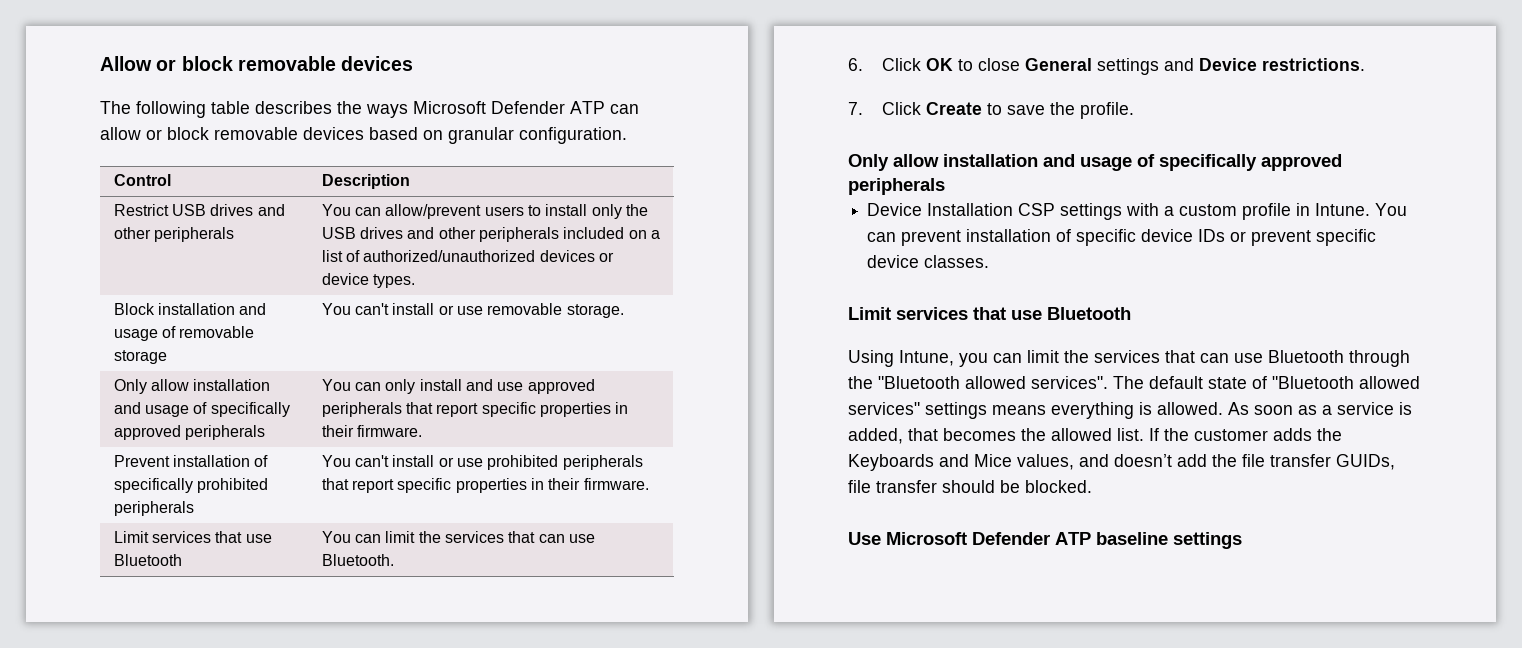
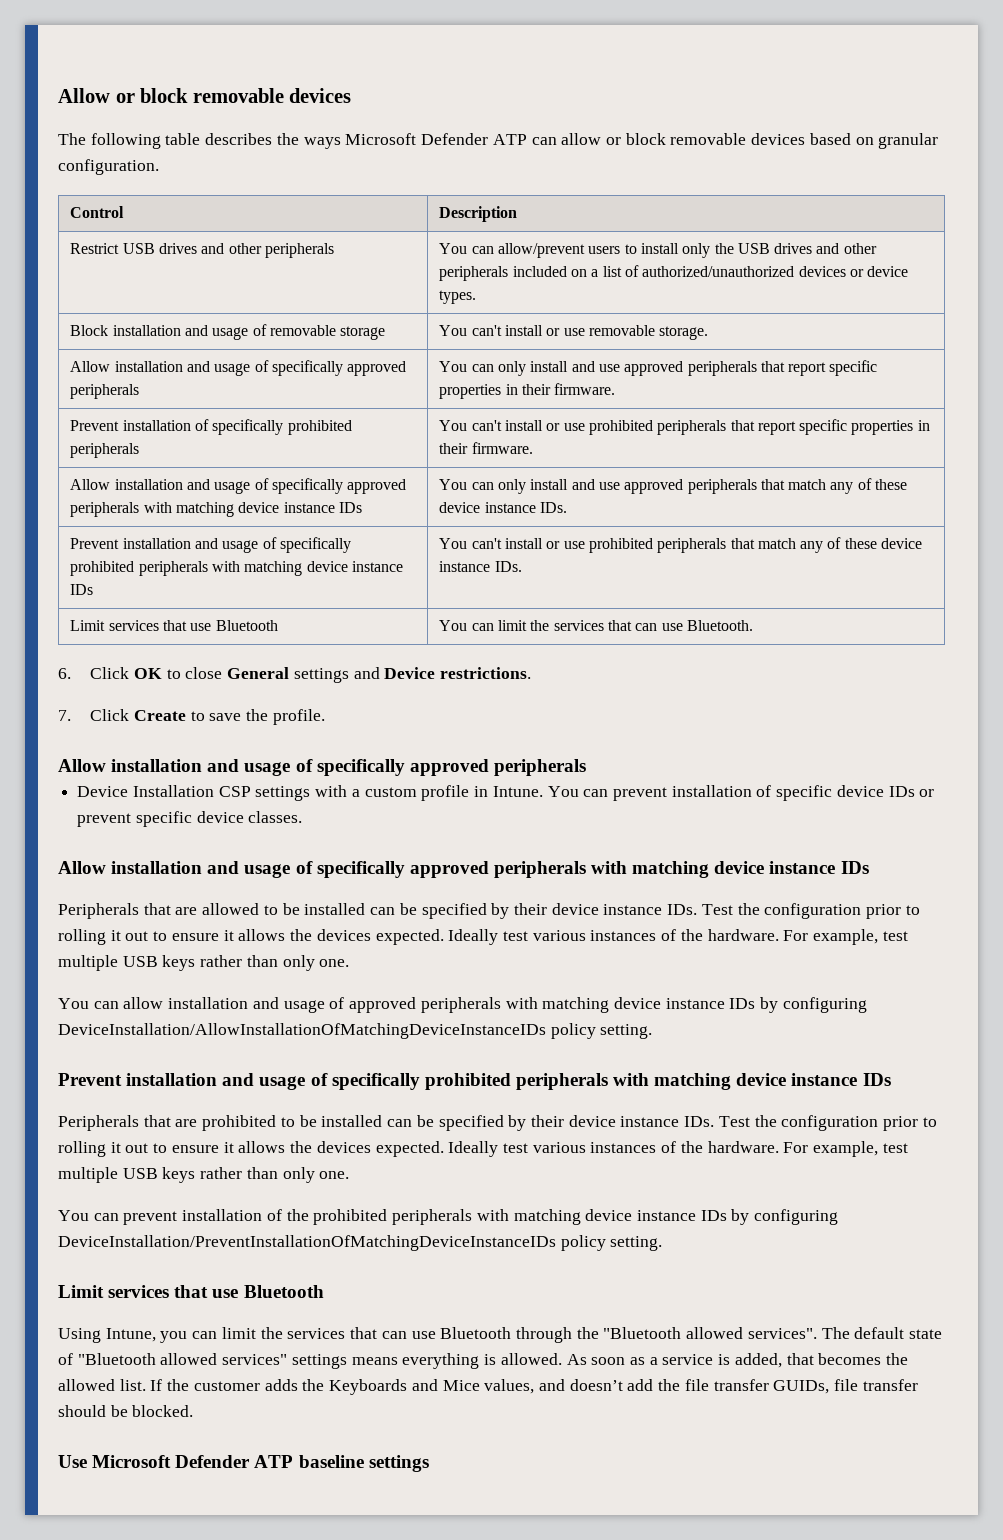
- Only allow installation and usage of specifically approved peripherals | You can only install and use approved peripherals that report specific properties in their firmware.
+ Allow installation and usage of specifically approved peripherals | You can only install and use approved peripherals that report specific properties in their firmware.
+ Allow installation and usage of specifically approved peripherals with matching device instance IDs | You can only install and use approved peripherals that match any of these device instance IDs.
+ Prevent installation and usage of specifically prohibited peripherals with matching device instance IDs | You can't install or use prohibited peripherals that match any of these device instance IDs.
  7. Click Create to save the profile.
- Only allow installation and usage of specifically approved peripherals
+ Allow installation and usage of specifically approved peripherals
  You can prevent installation of specific device IDs or prevent specific device classes.
+ Allow installation and usage of specifically approved peripherals with matching device instance IDs
+ Peripherals that are allowed to be installed can be specified by their device instance IDs. Test the configuration prior to rolling it out to ensure it allows the devices expected. Ideally test various instances of the hardware. For example, test multiple USB keys rather than only one.
+ You can allow installation and usage of approved peripherals with matching device instance IDs by configuring DeviceInstallation/AllowInstallationOfMatchingDeviceInstanceIDs policy setting.
+ Prevent installation and usage of specifically prohibited peripherals with matching device instance IDs
+ Peripherals that are prohibited to be installed can be specified by their device instance IDs. Test the configuration prior to rolling it out to ensure it allows the devices expected. Ideally test various instances of the hardware. For example, test multiple USB keys rather than only one.
+ You can prevent installation of the prohibited peripherals with matching device instance IDs by configuring DeviceInstallation/PreventInstallationOfMatchingDeviceInstanceIDs policy setting.

